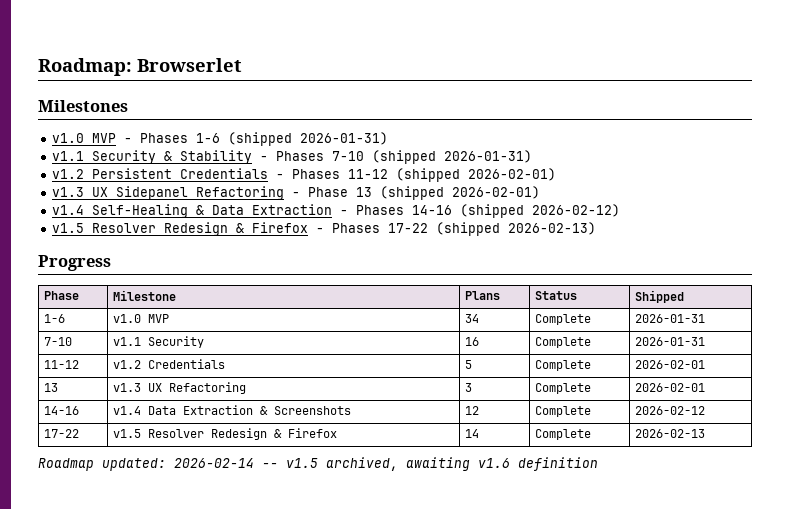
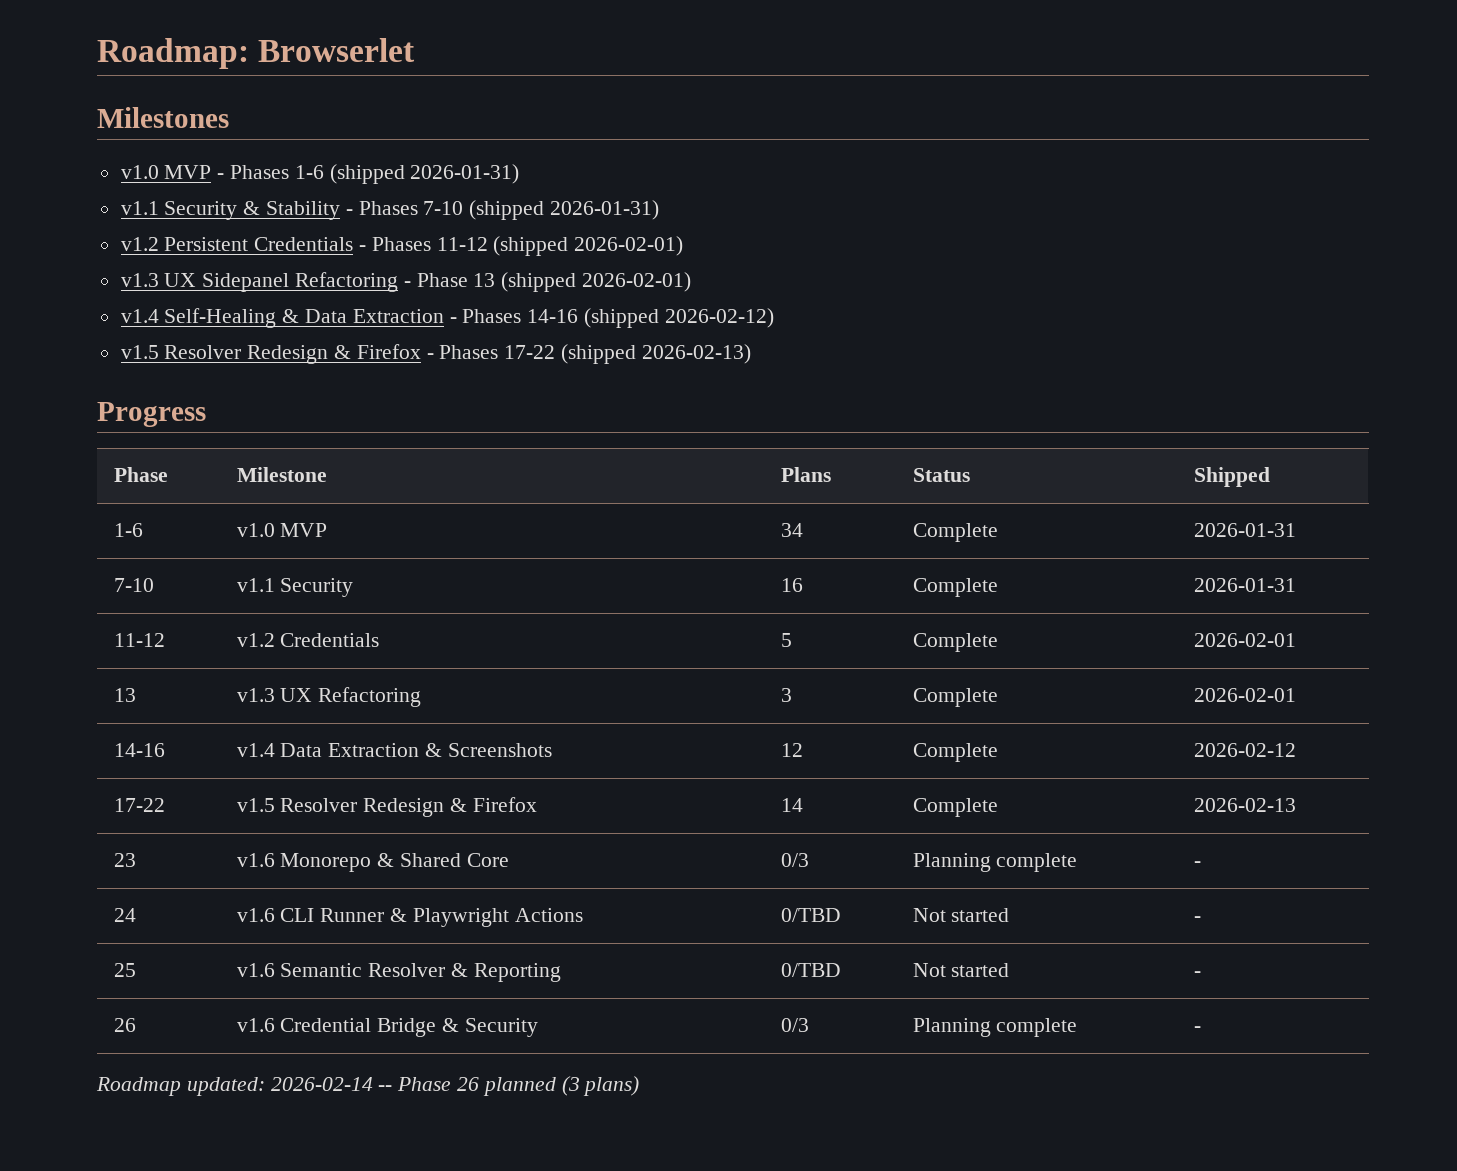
+ 23 | v1.6 Monorepo & Shared Core | 0/3 | Planning complete | -
+ 24 | v1.6 CLI Runner & Playwright Actions | 0/TBD | Not started | -
+ 25 | v1.6 Semantic Resolver & Reporting | 0/TBD | Not started | -
+ 26 | v1.6 Credential Bridge & Security | 0/3 | Planning complete | -
- Roadmap updated: 2026-02-14 -- v1.5 archived, awaiting v1.6 definition
+ Roadmap updated: 2026-02-14 -- Phase 26 planned (3 plans)

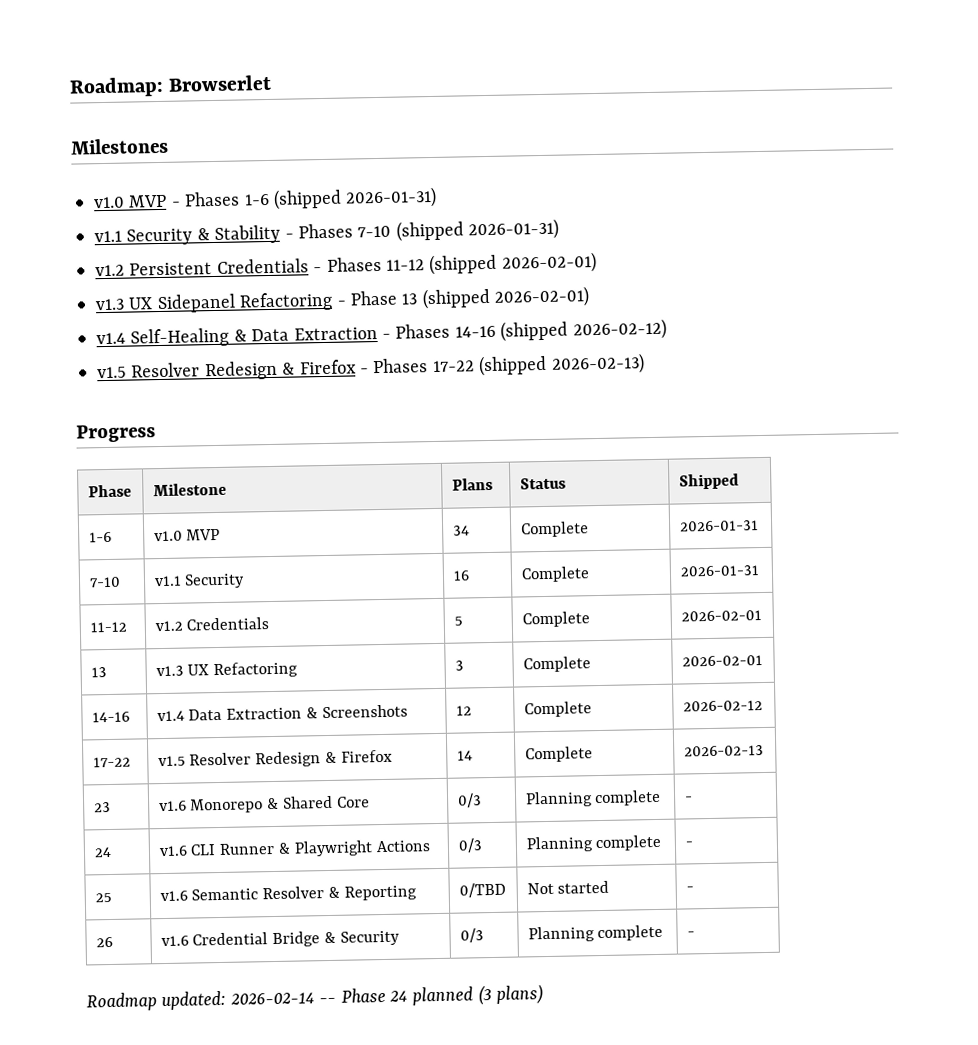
- 24 | v1.6 CLI Runner & Playwright Actions | 0/TBD | Not started | -
+ 24 | v1.6 CLI Runner & Playwright Actions | 0/3 | Planning complete | -
- Roadmap updated: 2026-02-14 -- Phase 26 planned (3 plans)
+ Roadmap updated: 2026-02-14 -- Phase 24 planned (3 plans)

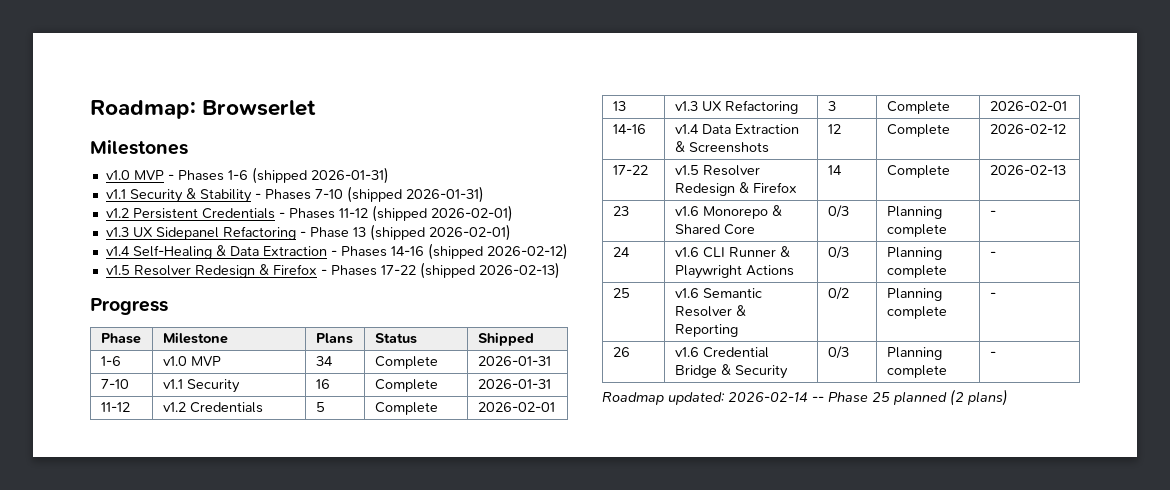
- 25 | v1.6 Semantic Resolver & Reporting | 0/TBD | Not started | -
+ 25 | v1.6 Semantic Resolver & Reporting | 0/2 | Planning complete | -
- Roadmap updated: 2026-02-14 -- Phase 24 planned (3 plans)
+ Roadmap updated: 2026-02-14 -- Phase 25 planned (2 plans)

